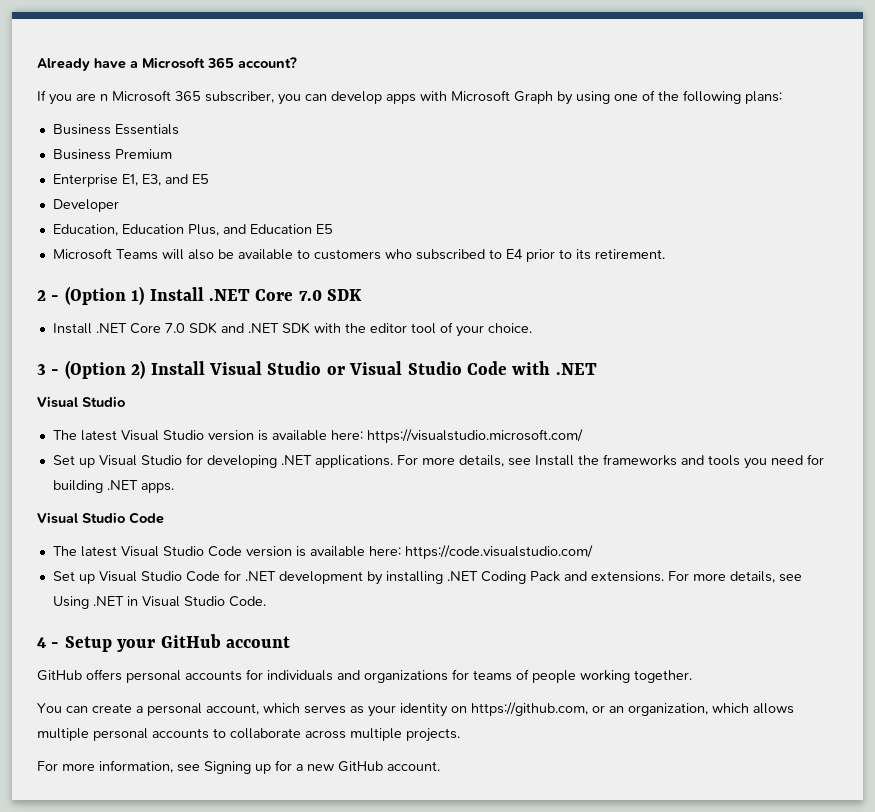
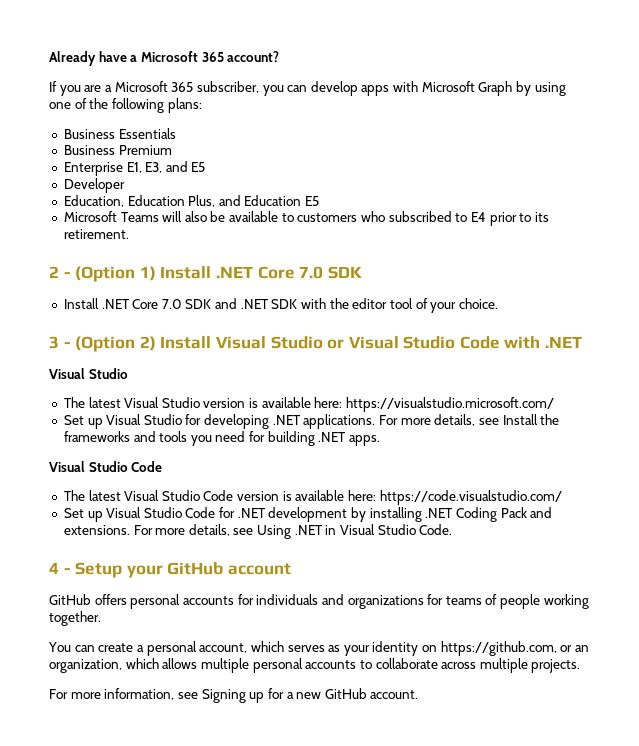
- If you are n Microsoft 365 subscriber, you can develop apps with Microsoft Graph by using one of the following plans:
+ If you are a Microsoft 365 subscriber, you can develop apps with Microsoft Graph by using one of the following plans:

